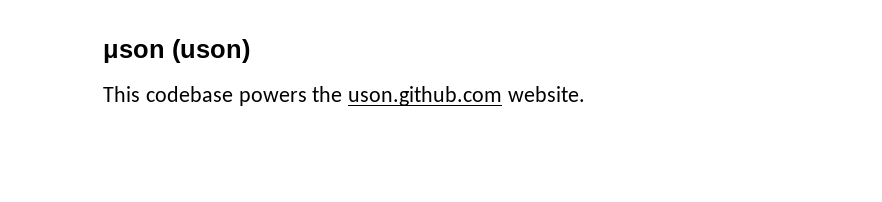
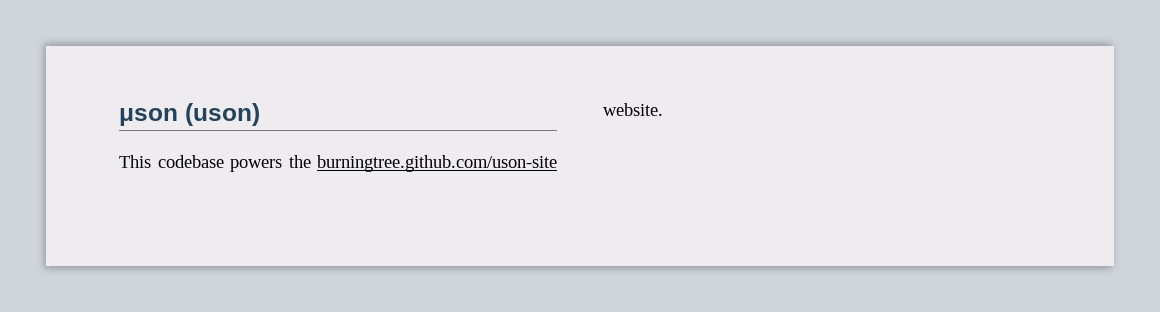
- This codebase powers the uson.github.com website.
+ This codebase powers the burningtree.github.com/uson-site website.

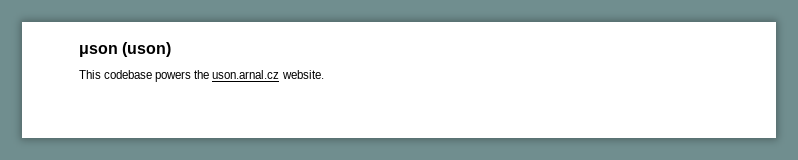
- This codebase powers the burningtree.github.com/uson-site website.
+ This codebase powers the uson.arnal.cz website.

